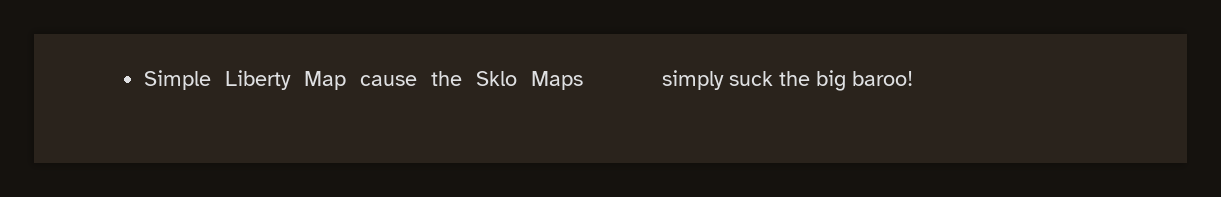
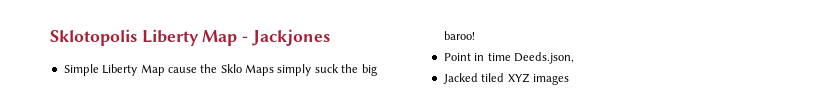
+ Sklotopolis Liberty Map - Jackjones
+ Point in time Deeds.json,
+ Jacked tiled XYZ images

